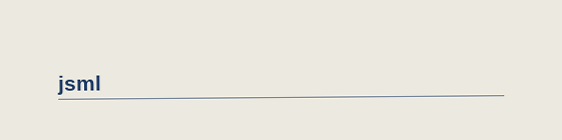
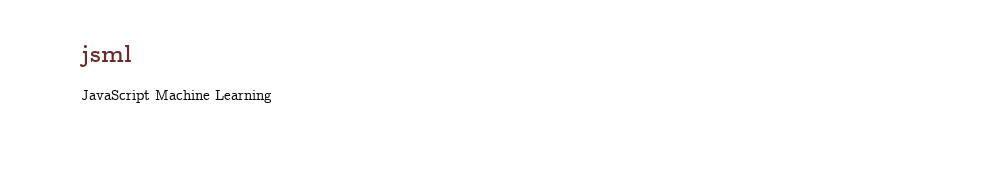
+ JavaScript Machine Learning

